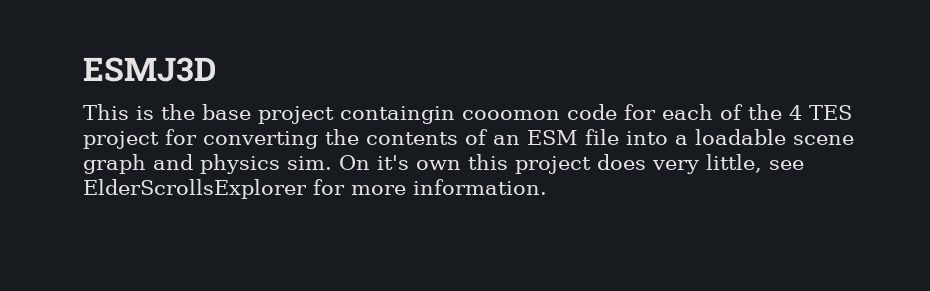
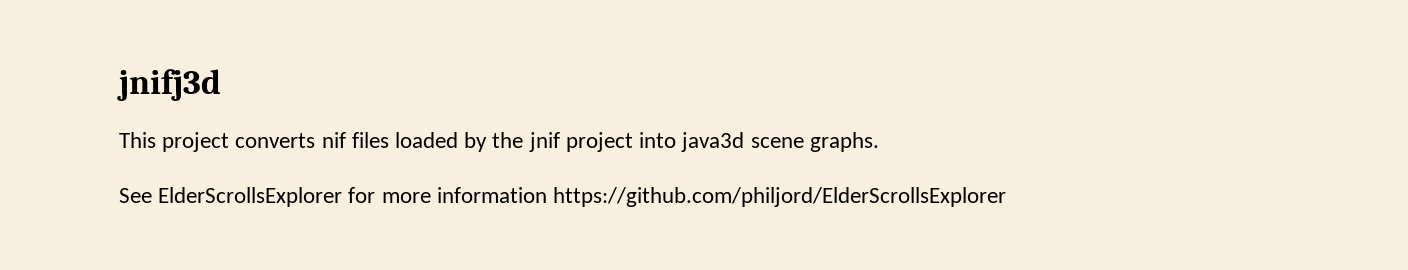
- ESMJ3D
+ jnifj3d
- This is the base project containgin cooomon code for each of the 4 TES project for converting the contents of an ESM file into a loadable scene graph and physics sim. On it's own this project does very little, see ElderScrollsExplorer for more information.
+ This project converts nif files loaded by the jnif project into java3d scene graphs.
+ See ElderScrollsExplorer for more information https://github.com/philjord/ElderScrollsExplorer

